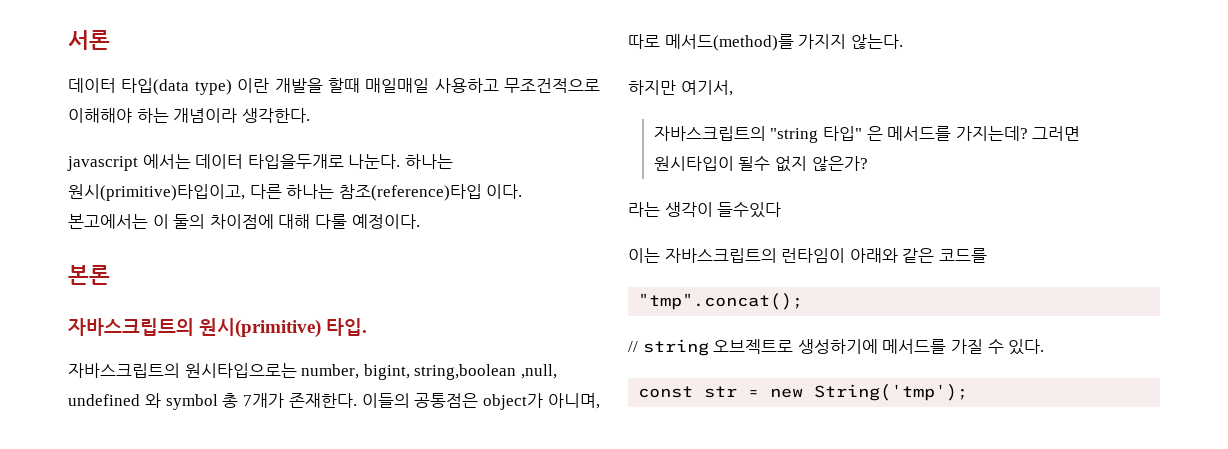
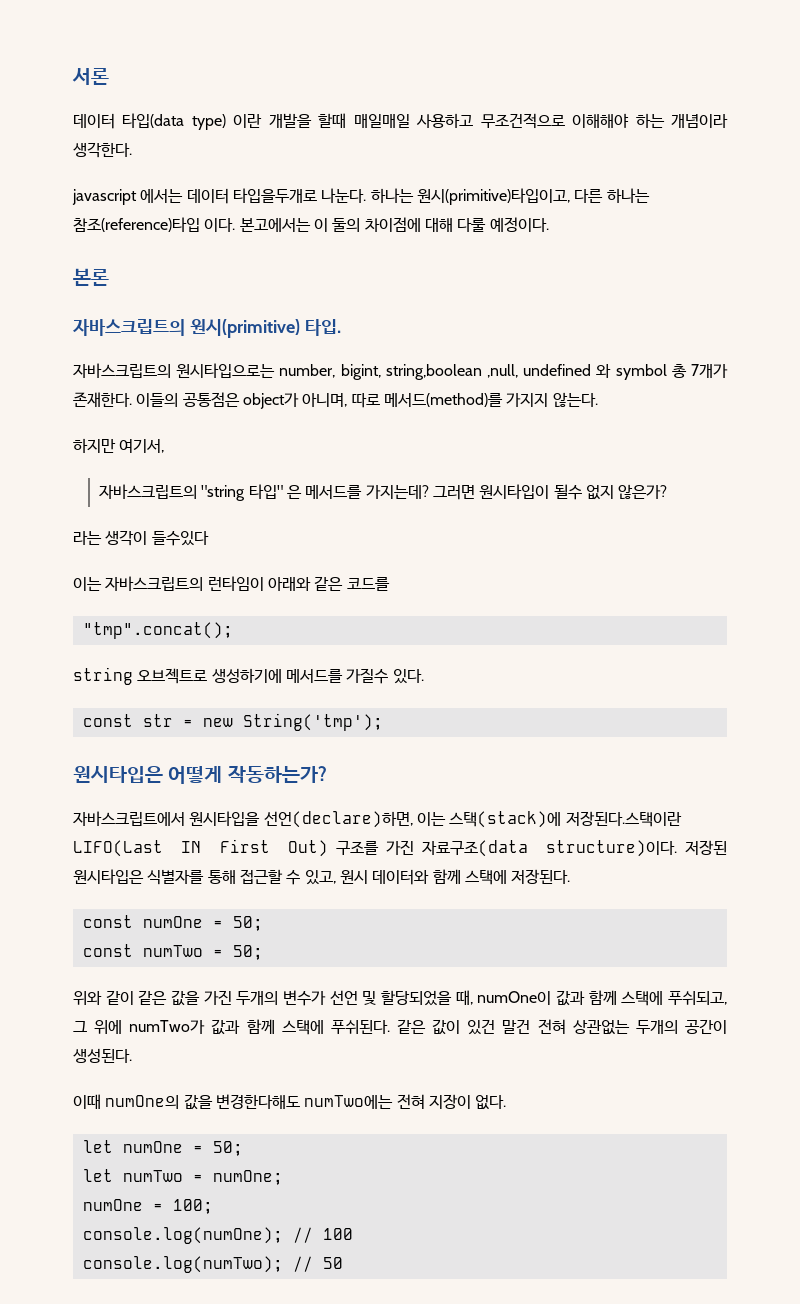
- // string 오브젝트로 생성하기에 메서드를 가질 수 있다.
+ string 오브젝트로 생성하기에 메서드를 가질수 있다.
+ 원시타입은 어떻게 작동하는가?
+ 자바스크립트에서 원시타입을 선언(declare)하면, 이는 스택(stack)에 저장된다.스택이란 LIFO(Last IN First Out) 구조를 가진 자료구조(data structure)이다. 저장된 원시타입은 식별자를 통해 접근할 수 있고, 원시 데이터와 함께 스택에 저장된다.
+ const numOne = 50;
+ const numTwo = 50;
+ 위와 같이 같은 값을 가진 두개의 변수가 선언 및 할당되었을 때, numOne이 값과 함께 스택에 푸쉬되고, 그 위에 numTwo가 값과 함께 스택에 푸쉬된다. 같은 값이 있건 말건 전혀 상관없는 두개의 공간이 생성된다.
+ 이때 numOne의 값을 변경한다해도 numTwo에는 전혀 지장이 없다.
+ let numOne = 50;
+ let numTwo = numOne;
+ numOne = 100;
+ console.log(numOne); // 100
+ console.log(numTwo); // 50

